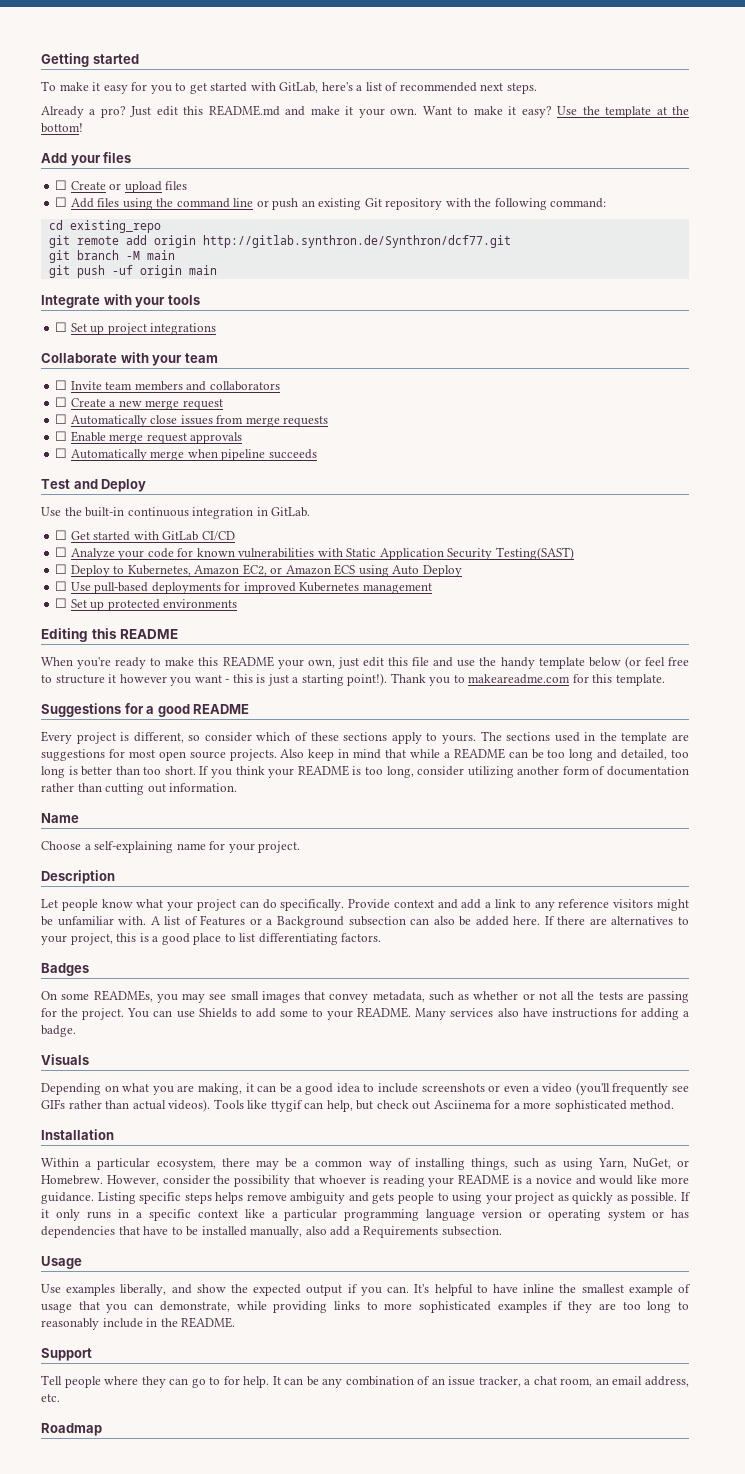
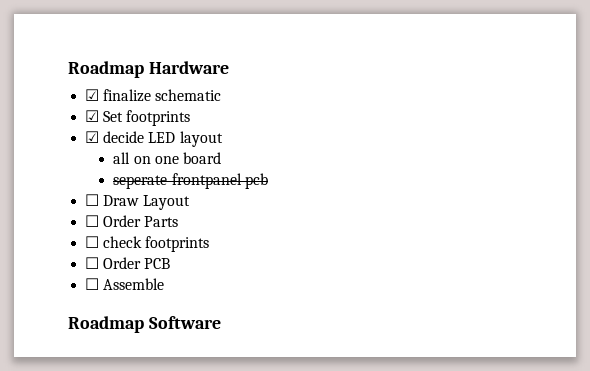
- Getting started
- To make it easy for you to get started with GitLab, here's a list of recommended next steps.
- Already a pro? Just edit this README.md and make it your own. Want to make it easy? Use the template at the bottom!
- Add your files
- ☐ Create or upload files
- ☐ Add files using the command line or push an existing Git repository with the following command:
- cd existing_repo
- git remote add origin http://gitlab.synthron.de/Synthron/dcf77.git
- git branch -M main
- git push -uf origin main
- Integrate with your tools
- ☐ Set up project integrations
- Collaborate with your team
- ☐ Invite team members and collaborators
- ☐ Create a new merge request
- ☐ Automatically close issues from merge requests
- ☐ Enable merge request approvals
- ☐ Automatically merge when pipeline succeeds
- Test and Deploy
- Use the built-in continuous integration in GitLab.
- ☐ Get started with GitLab CI/CD
- ☐ Analyze your code for known vulnerabilities with Static Application Security Testing(SAST)
- ☐ Deploy to Kubernetes, Amazon EC2, or Amazon ECS using Auto Deploy
- ☐ Use pull-based deployments for improved Kubernetes management
- ☐ Set up protected environments
- Editing this README
- When you're ready to make this README your own, just edit this file and use the handy template below (or feel free to structure it however you want - this is just a starting point!). Thank you to makeareadme.com for this template.
- Suggestions for a good README
- Every project is different, so consider which of these sections apply to yours. The sections used in the template are suggestions for most open source projects. Also keep in mind that while a README can be too long and detailed, too long is better than too short. If you think your README is too long, consider utilizing another form of documentation rather than cutting out information.
- Name
- Choose a self-explaining name for your project.
- Description
- Let people know what your project can do specifically. Provide context and add a link to any reference visitors might be unfamiliar with. A list of Features or a Background subsection can also be added here. If there are alternatives to your project, this is a good place to list differentiating factors.
- Badges
- On some READMEs, you may see small images that convey metadata, such as whether or not all the tests are passing for the project. You can use Shields to add some to your README. Many services also have instructions for adding a badge.
- Visuals
- Depending on what you are making, it can be a good idea to include screenshots or even a video (you'll frequently see GIFs rather than actual videos). Tools like ttygif can help, but check out Asciinema for a more sophisticated method.
- Installation
- Within a particular ecosystem, there may be a common way of installing things, such as using Yarn, NuGet, or Homebrew. However, consider the possibility that whoever is reading your README is a novice and would like more guidance. Listing specific steps helps remove ambiguity and gets people to using your project as quickly as possible. If it only runs in a specific context like a particular programming language version or operating system or has dependencies that have to be installed manually, also add a Requirements subsection.
- Usage
- Use examples liberally, and show the expected output if you can. It's helpful to have inline the smallest example of usage that you can demonstrate, while providing links to more sophisticated examples if they are too long to reasonably include in the README.
- Support
- Tell people where they can go to for help. It can be any combination of an issue tracker, a chat room, an email address, etc.
- Roadmap
+ Roadmap Hardware
+ ☑ finalize schematic
+ ☑ Set footprints
+ ☑ decide LED layout
+ all on one board
+ seperate frontpanel pcb
+ ☐ Draw Layout
+ ☐ Order Parts
+ ☐ check footprints
+ ☐ Order PCB
+ ☐ Assemble
+ Roadmap Software

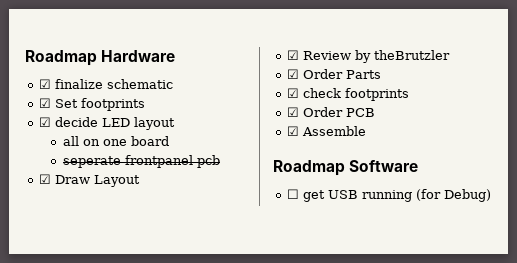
- ☐ Draw Layout
+ ☑ Draw Layout
- ☐ Order Parts
+ ☑ Review by theBrutzler
+ ☑ Order Parts
- ☐ check footprints
+ ☑ check footprints
- ☐ Order PCB
+ ☑ Order PCB
- ☐ Assemble
+ ☑ Assemble
+ ☐ get USB running (for Debug)

